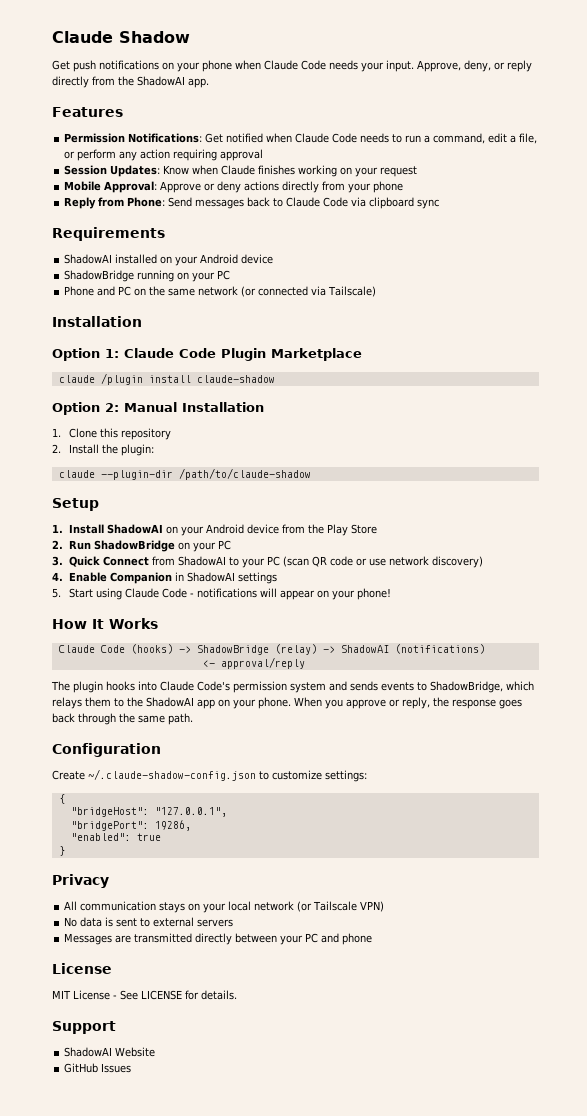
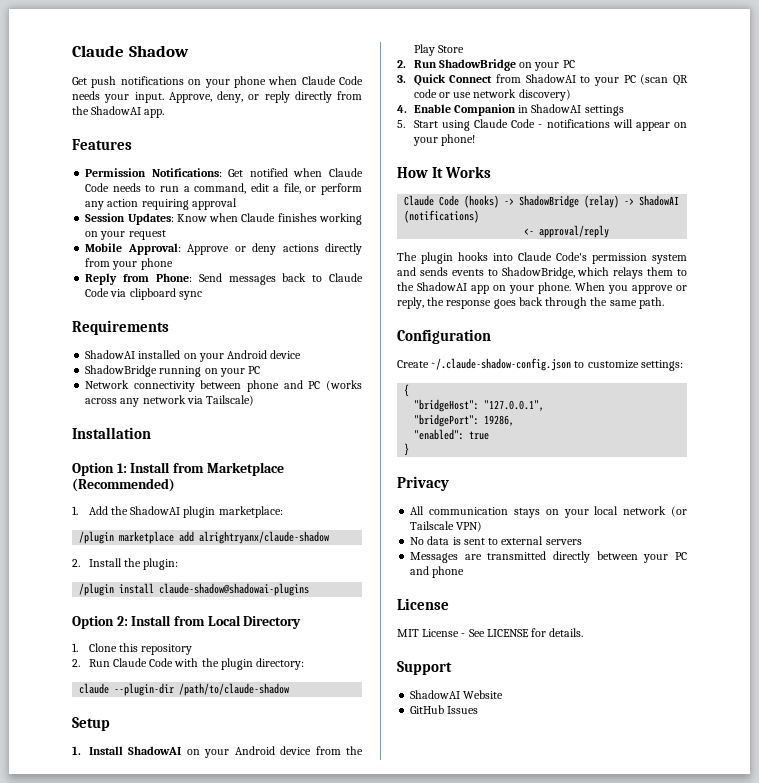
- Phone and PC on the same network (or connected via Tailscale)
+ Network connectivity between phone and PC (works across any network via Tailscale)
- Option 1: Claude Code Plugin Marketplace
- claude /plugin install claude-shadow
+ Option 1: Install from Marketplace (Recommended)
+ 1. Add the ShadowAI plugin marketplace:
+ /plugin marketplace add alrightryanx/claude-shadow
+ 2. Install the plugin:
+ /plugin install claude-shadow@shadowai-plugins
- Option 2: Manual Installation
+ Option 2: Install from Local Directory
- 2. Install the plugin:
+ 2. Run Claude Code with the plugin directory:

